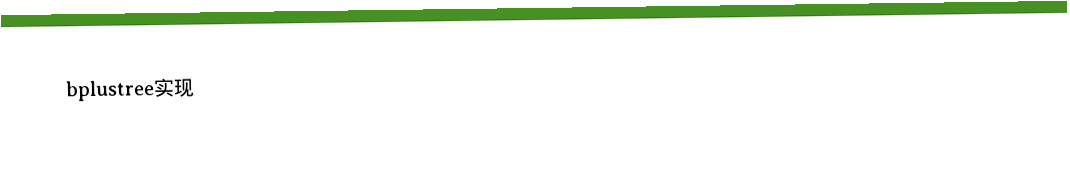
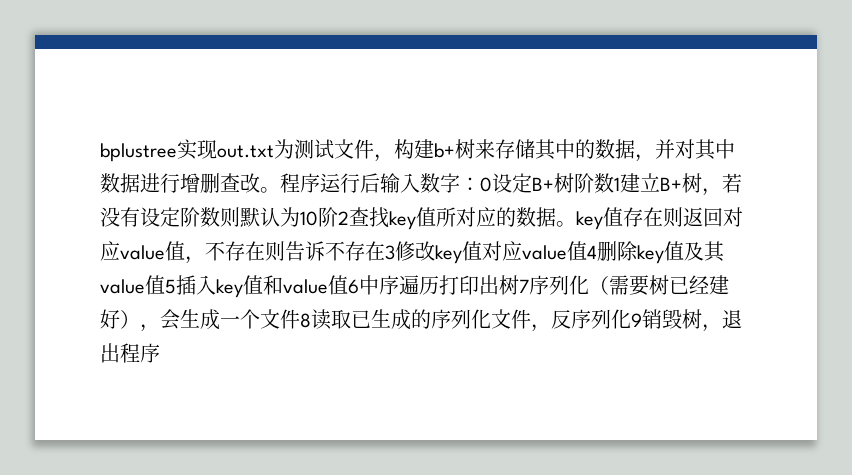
- bplustree实现
+ bplustree实现out.txt为测试文件，构建b+树来存储其中的数据，并对其中数据进行增删查改。程序运行后输入数字：0设定B+树阶数1建立B+树，若没有设定阶数则默认为10阶2查找key值所对应的数据。key值存在则返回对应value值，不存在则告诉不存在3修改key值对应value值4删除key值及其value值5插入key值和value值6中序遍历打印出树7序列化（需要树已经建好），会生成一个文件8读取已生成的序列化文件，反序列化9销毁树，退出程序

